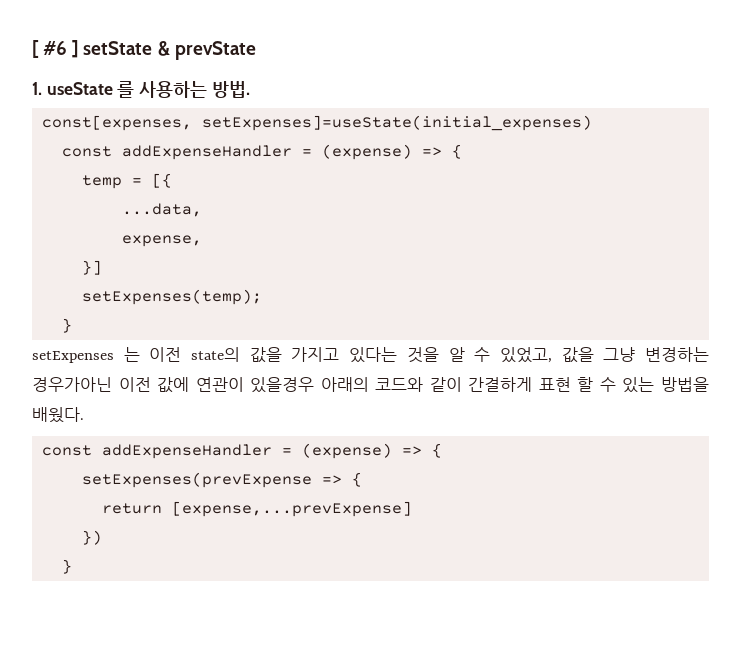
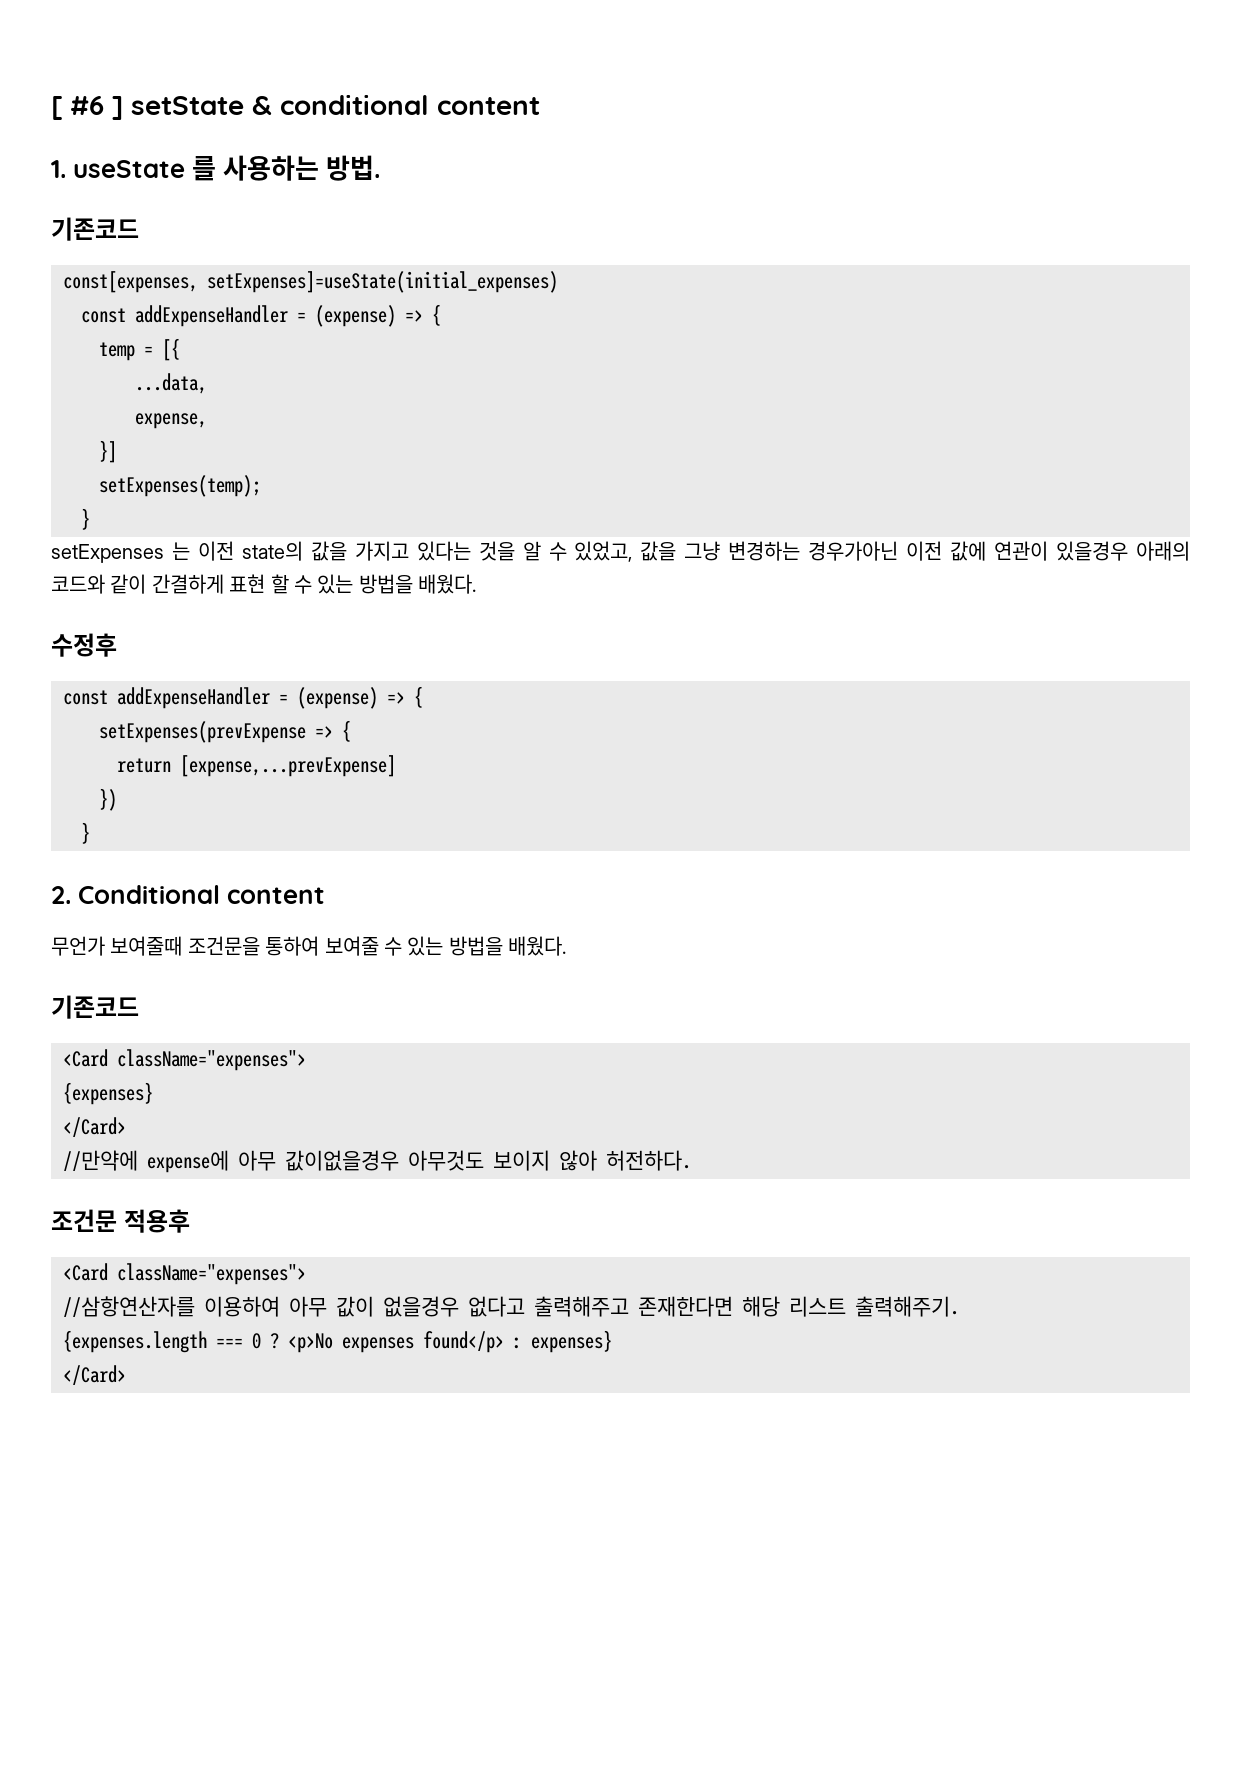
- [ #6 ] setState & prevState
+ [ #6 ] setState & conditional content
  1. useState 를 사용하는 방법.
+ 기존코드
+ 수정후
+ 2. Conditional content
+ 무언가 보여줄때 조건문을 통하여 보여줄 수 있는 방법을 배웠다.
+ 기존코드
+ <Card className="expenses">
+ {expenses}
+ </Card>
+ //만약에 expense에 아무 값이없을경우 아무것도 보이지 않아 허전하다.
+ 조건문 적용후
+ <Card className="expenses">
+ //삼항연산자를 이용하여 아무 값이 없을경우 없다고 출력해주고 존재한다면 해당 리스트 출력해주기.
+ {expenses.length === 0 ? <p>No expenses found</p> : expenses}
+ </Card>

